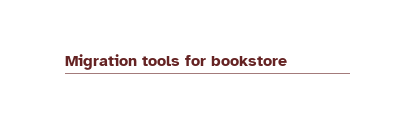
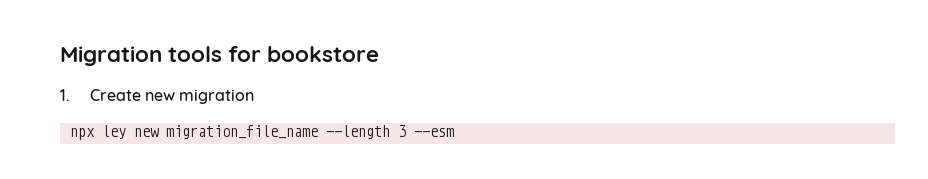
+ 1. Create new migration
+ npx ley new migration_file_name --length 3 --esm

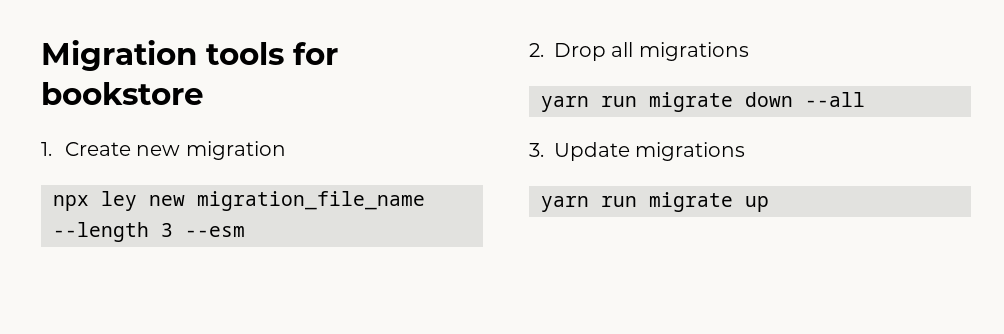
+ 2. Drop all migrations
+ yarn run migrate down --all
+ 3. Update migrations
+ yarn run migrate up

